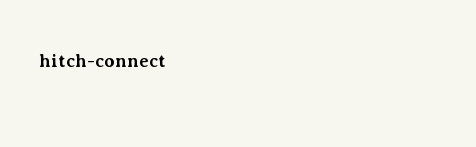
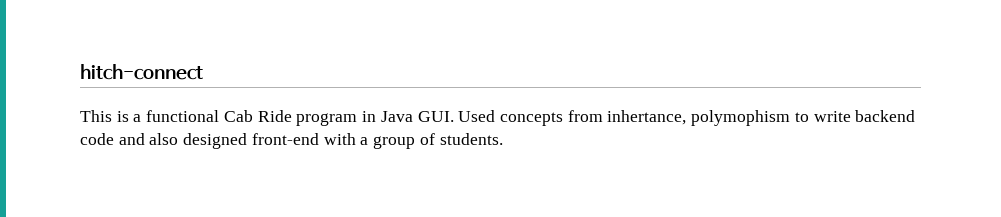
+ This is a functional Cab Ride program in Java GUI. Used concepts from inhertance, polymophism to write backend code and also designed front-end with a group of students.

